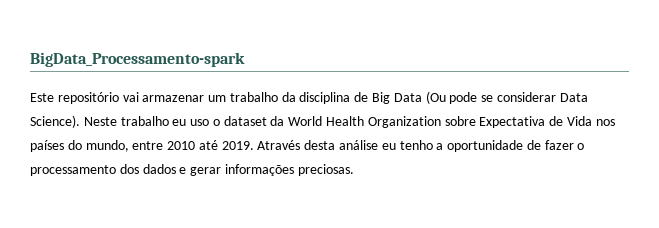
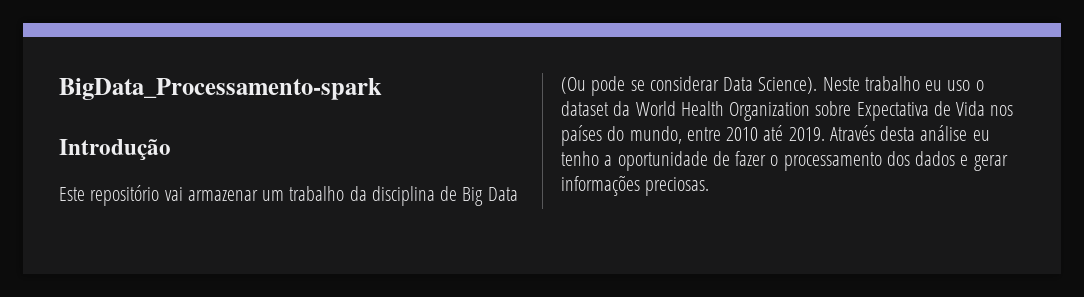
+ Introdução

